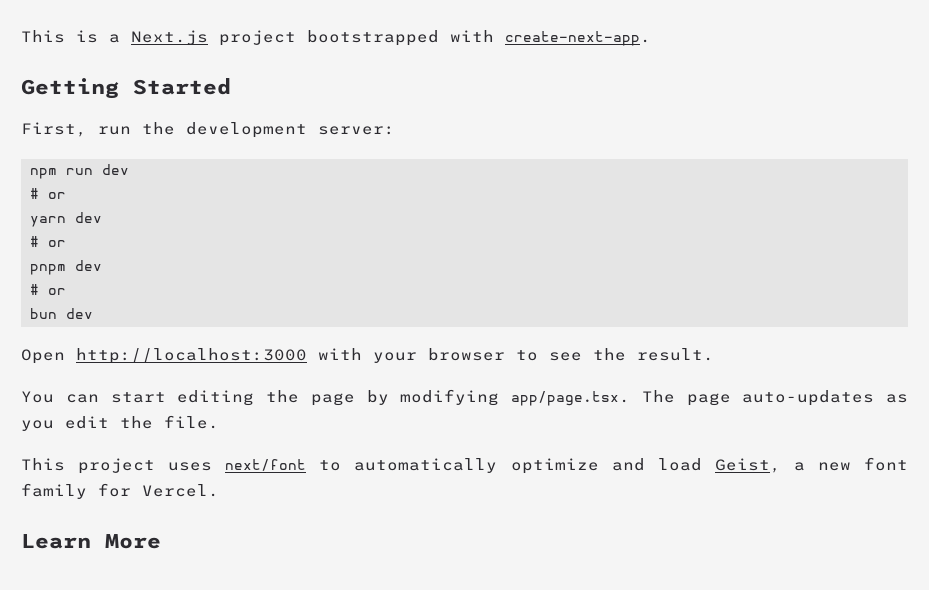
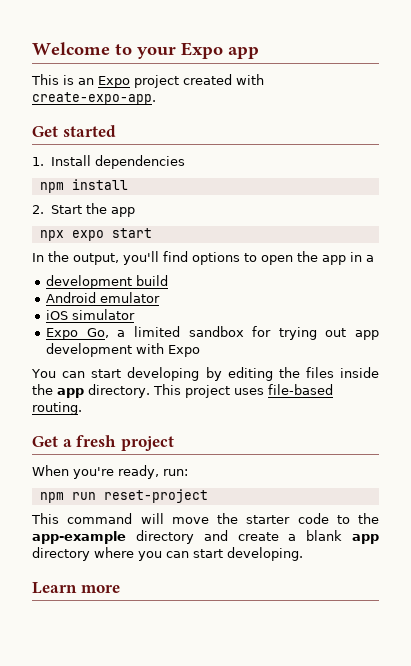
- This is a Next.js project bootstrapped with create-next-app.
- Getting Started
- First, run the development server:
- npm run dev
- # or
- yarn dev
- # or
- pnpm dev
- # or
- bun dev
- Open http://localhost:3000 with your browser to see the result.
- You can start editing the page by modifying app/page.tsx. The page auto-updates as you edit the file.
- This project uses next/font to automatically optimize and load Geist, a new font family for Vercel.
+ Welcome to your Expo app
+ This is an Expo project created with create-expo-app.
+ Get started
+ 1. Install dependencies
+ npm install
+ 2. Start the app
+ npx expo start
+ In the output, you'll find options to open the app in a
+ development build
+ Android emulator
+ iOS simulator
+ Expo Go, a limited sandbox for trying out app development with Expo
+ You can start developing by editing the files inside the app directory. This project uses file-based routing.
+ Get a fresh project
+ When you're ready, run:
+ npm run reset-project
+ This command will move the starter code to the app-example directory and create a blank app directory where you can start developing.
- Learn More
+ Learn more

